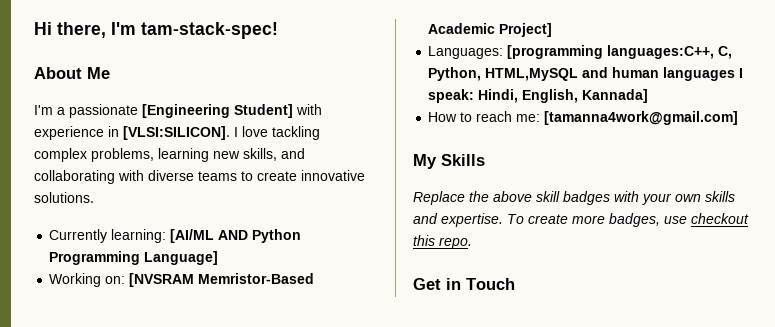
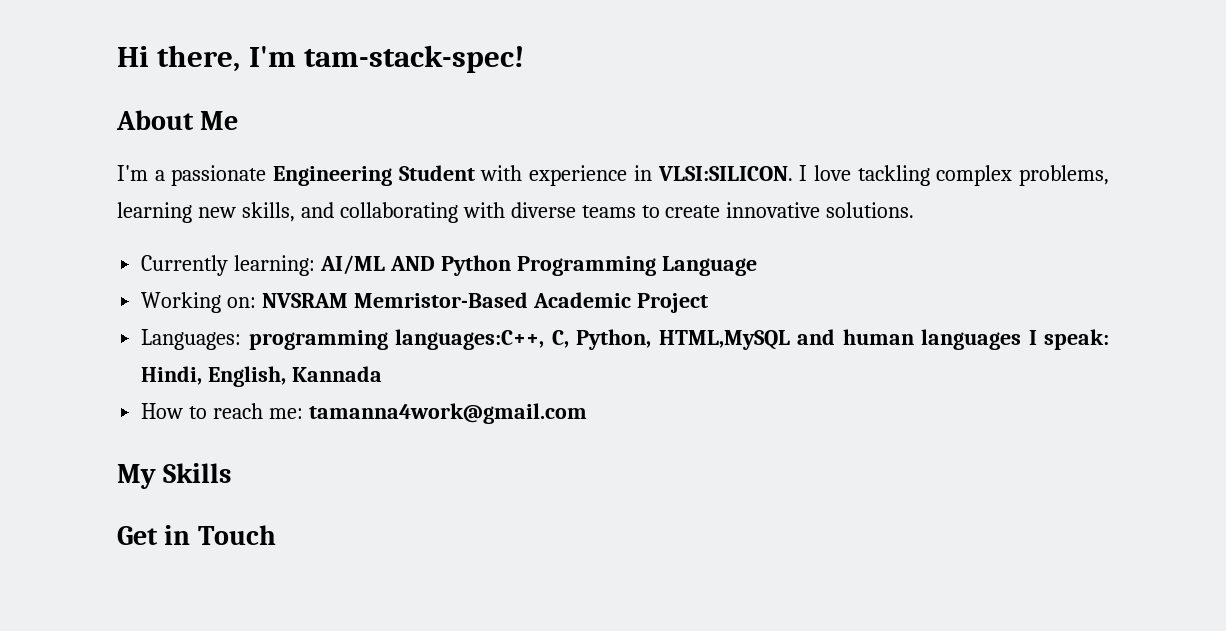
- I'm a passionate [Engineering Student] with experience in [VLSI:SILICON].
+ I'm a passionate Engineering Student with experience in VLSI:SILICON.
- Currently learning: [AI/ML AND Python Programming Language]
+ Currently learning: AI/ML AND Python Programming Language
- Working on: [NVSRAM Memristor-Based Academic Project]
+ Working on: NVSRAM Memristor-Based Academic Project
- Languages: [programming languages:C++, C, Python, HTML,MySQL and human languages I speak: Hindi, English, Kannada]
+ Languages: programming languages:C++, C, Python, HTML,MySQL and human languages I speak: Hindi, English, Kannada
- How to reach me: [tamanna4work@gmail.com]
+ How to reach me: tamanna4work@gmail.com
- Replace the above skill badges with your own skills and expertise. To create more badges, use checkout this repo.

